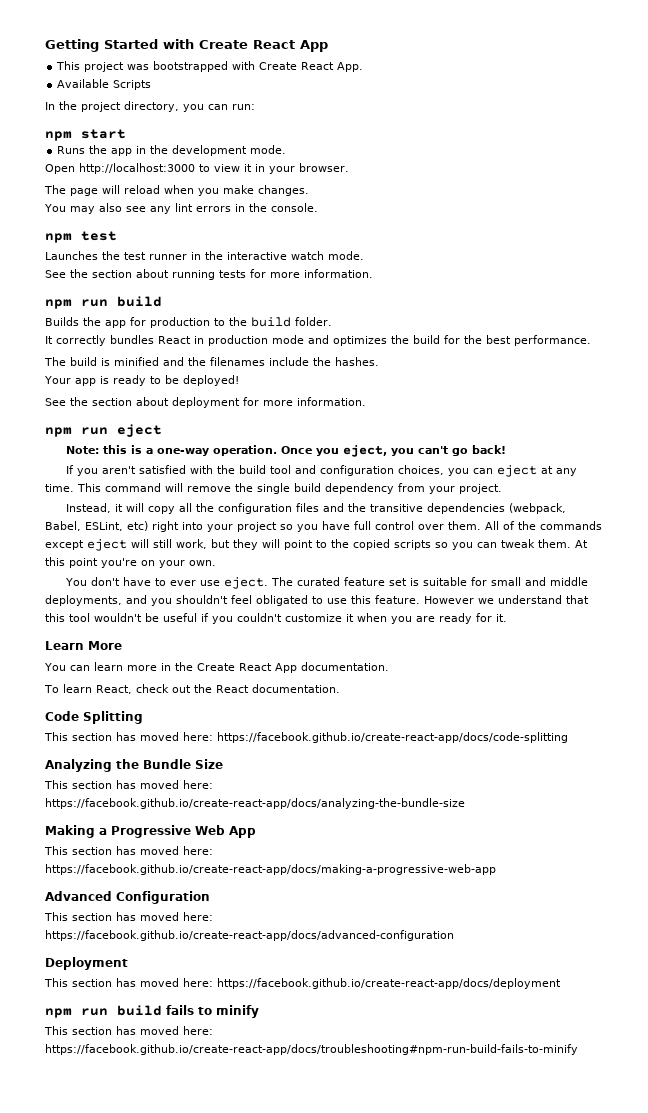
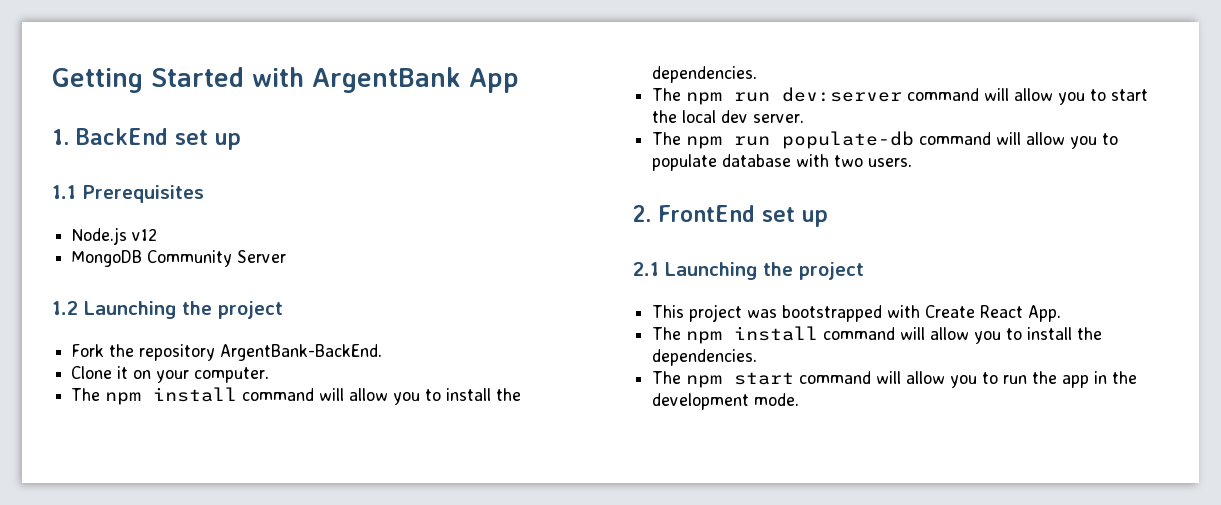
- Getting Started with Create React App
+ Getting Started with ArgentBank App
+ 1. BackEnd set up
+ 1.1 Prerequisites
+ Node.js v12
+ MongoDB Community Server
+ 1.2 Launching the project
+ Fork the repository ArgentBank-BackEnd.
+ Clone it on your computer.
+ The npm install command will allow you to install the dependencies.
+ The npm run dev:server command will allow you to start the local dev server.
+ The npm run populate-db command will allow you to populate database with two users.
+ 2. FrontEnd set up
+ 2.1 Launching the project
  This project was bootstrapped with Create React App.
- Available Scripts
- In the project directory, you can run:
- npm start
- Runs the app in the development mode.
+ The npm install command will allow you to install the dependencies.
+ The npm start command will allow you to run the app in the development mode.
- Open http://localhost:3000 to view it in your browser.
- The page will reload when you make changes.
- You may also see any lint errors in the console.
- npm test
- Launches the test runner in the interactive watch mode.
- See the section about running tests for more information.
- npm run build
- Builds the app for production to the build folder.
- It correctly bundles React in production mode and optimizes the build for the best performance.
- The build is minified and the filenames include the hashes.
- Your app is ready to be deployed!
- See the section about deployment for more information.
- npm run eject
- Note: this is a one-way operation. Once you eject, you can't go back!
- If you aren't satisfied with the build tool and configuration choices, you can eject at any time. This command will remove the single build dependency from your project.
- Instead, it will copy all the configuration files and the transitive dependencies (webpack, Babel, ESLint, etc) right into your project so you have full control over them. All of the commands except eject will still work, but they will point to the copied scripts so you can tweak them. At this point you're on your own.
- You don't have to ever use eject. The curated feature set is suitable for small and middle deployments, and you shouldn't feel obligated to use this feature. However we understand that this tool wouldn't be useful if you couldn't customize it when you are ready for it.
- Learn More
- You can learn more in the Create React App documentation.
- To learn React, check out the React documentation.
- Code Splitting
- This section has moved here: https://facebook.github.io/create-react-app/docs/code-splitting
- Analyzing the Bundle Size
- This section has moved here: https://facebook.github.io/create-react-app/docs/analyzing-the-bundle-size
- Making a Progressive Web App
- This section has moved here: https://facebook.github.io/create-react-app/docs/making-a-progressive-web-app
- Advanced Configuration
- This section has moved here: https://facebook.github.io/create-react-app/docs/advanced-configuration
- Deployment
- This section has moved here: https://facebook.github.io/create-react-app/docs/deployment
- npm run build fails to minify
- This section has moved here: https://facebook.github.io/create-react-app/docs/troubleshooting#npm-run-build-fails-to-minify

